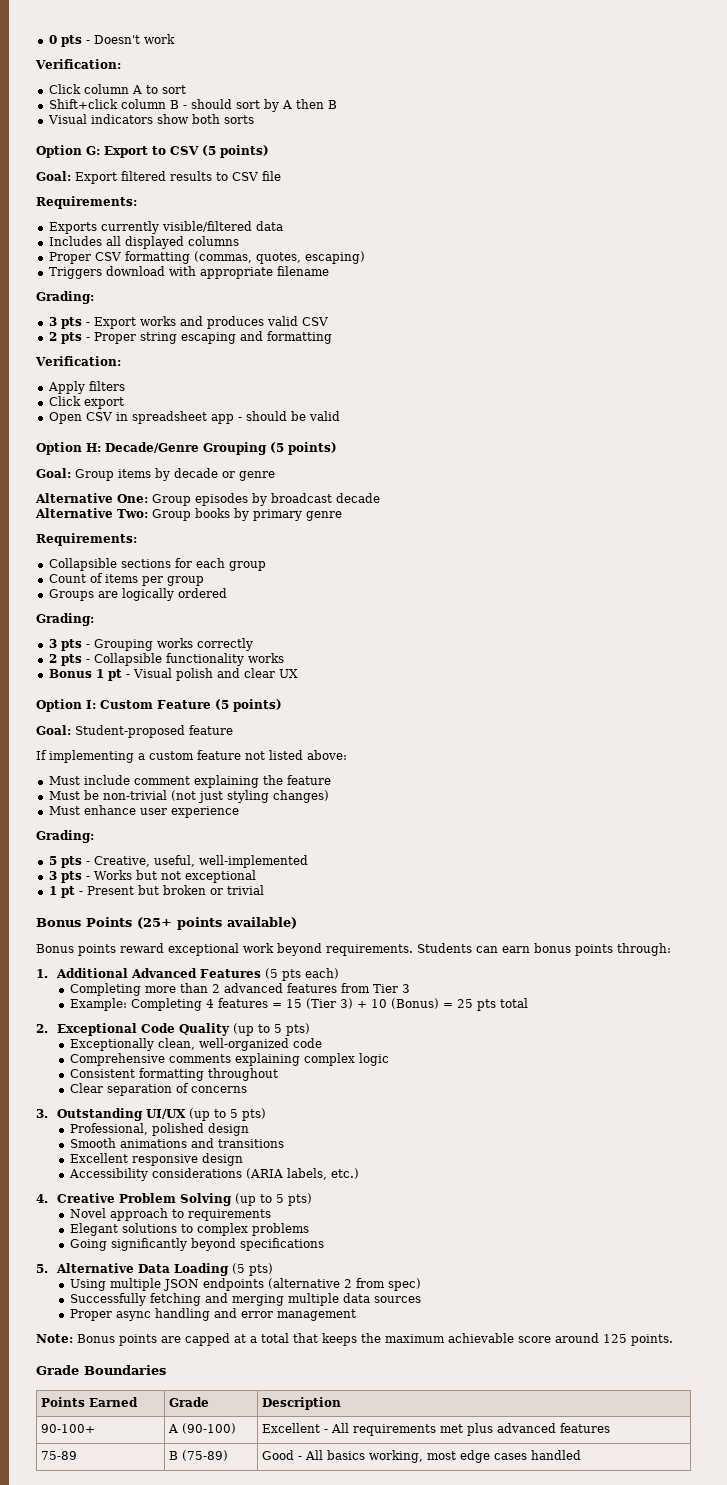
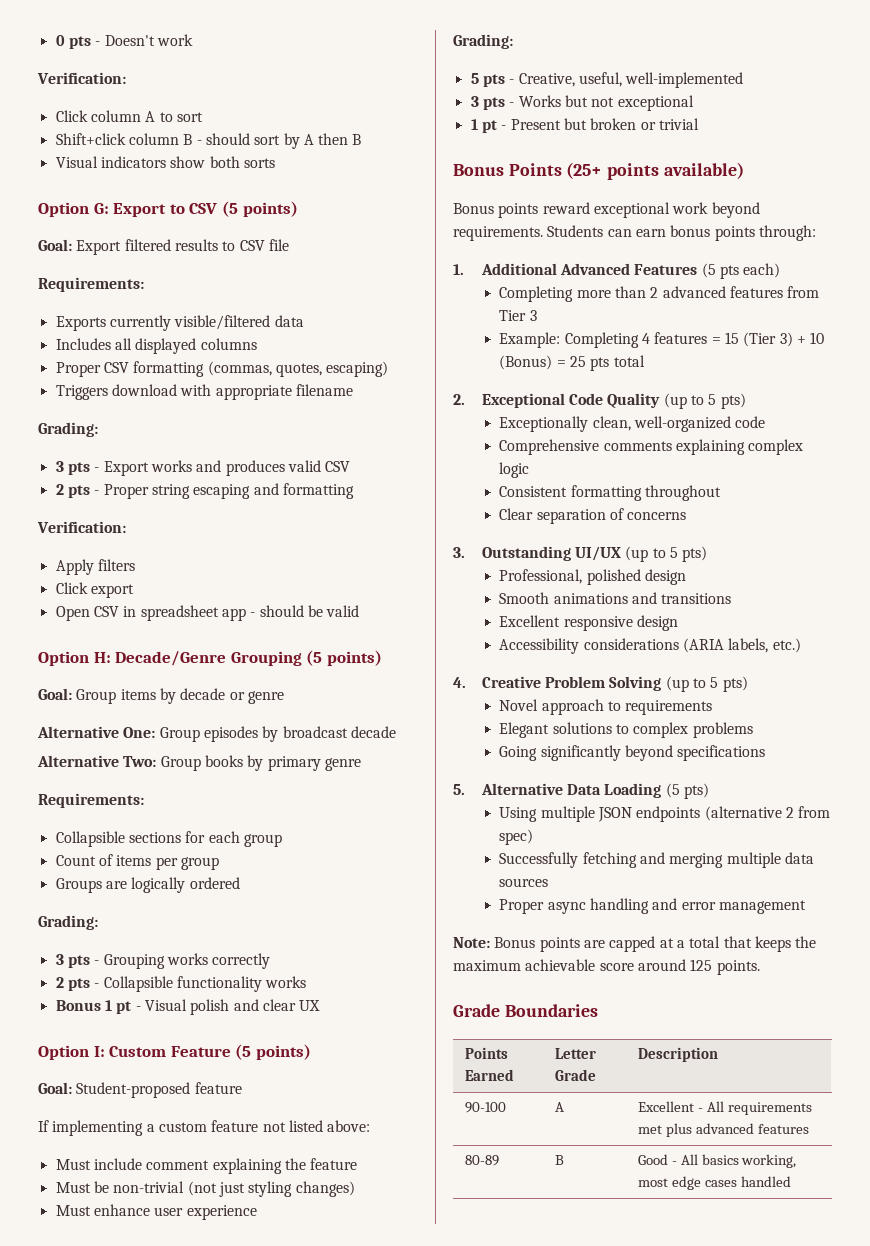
- Points Earned | Grade | Description
+ Points Earned | Letter Grade | Description
- 90-100+ | A (90-100) | Excellent - All requirements met plus advanced features
+ 90-100 | A | Excellent - All requirements met plus advanced features
- 75-89 | B (75-89) | Good - All basics working, most edge cases handled
+ 80-89 | B | Good - All basics working, most edge cases handled

